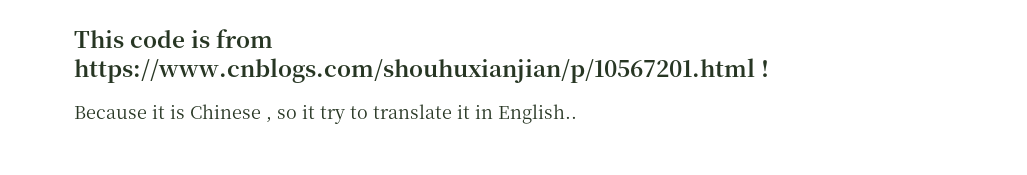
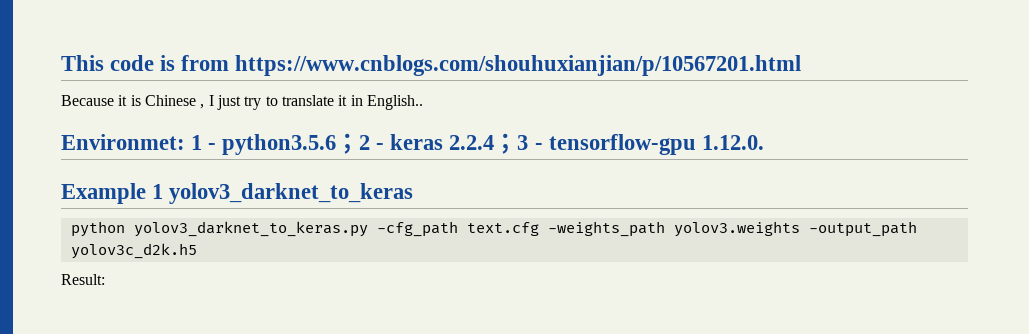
- This code is from https://www.cnblogs.com/shouhuxianjian/p/10567201.html !
+ This code is from https://www.cnblogs.com/shouhuxianjian/p/10567201.html
- Because it is Chinese , so it try to translate it in English..
+ Because it is Chinese , I just try to translate it in English..
+ Environmet: 1 - python3.5.6；2 - keras 2.2.4；3 - tensorflow-gpu 1.12.0.
+ Example 1 yolov3_darknet_to_keras
+ python yolov3_darknet_to_keras.py -cfg_path text.cfg -weights_path yolov3.weights -output_path yolov3c_d2k.h5
+ Result:

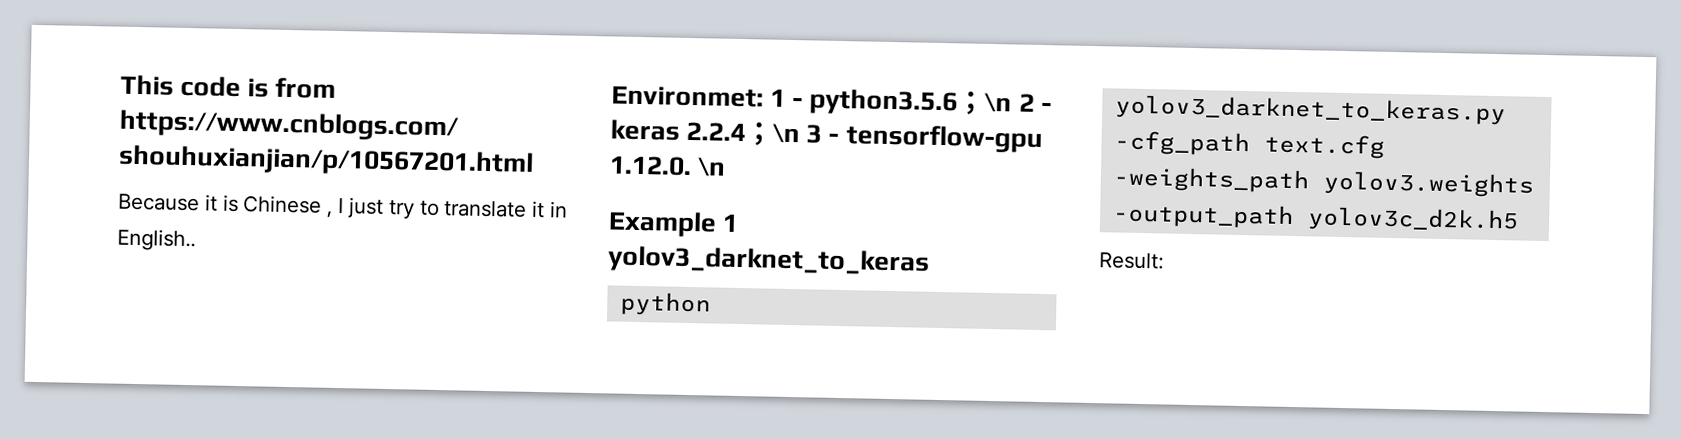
- Environmet: 1 - python3.5.6；2 - keras 2.2.4；3 - tensorflow-gpu 1.12.0.
+ Environmet: 1 - python3.5.6；\n 2 - keras 2.2.4；\n 3 - tensorflow-gpu 1.12.0. \n

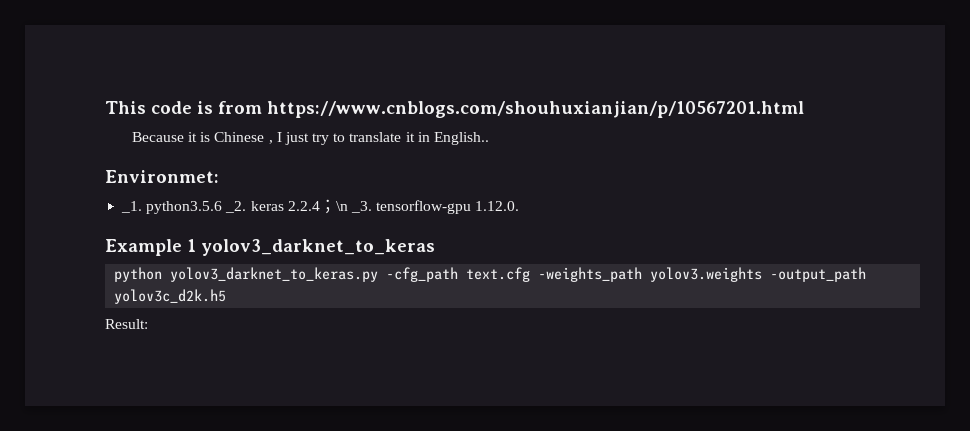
- Environmet: 1 - python3.5.6；\n 2 - keras 2.2.4；\n 3 - tensorflow-gpu 1.12.0. \n
+ Environmet:
+ _1. python3.5.6 _2. keras 2.2.4；\n _3. tensorflow-gpu 1.12.0.

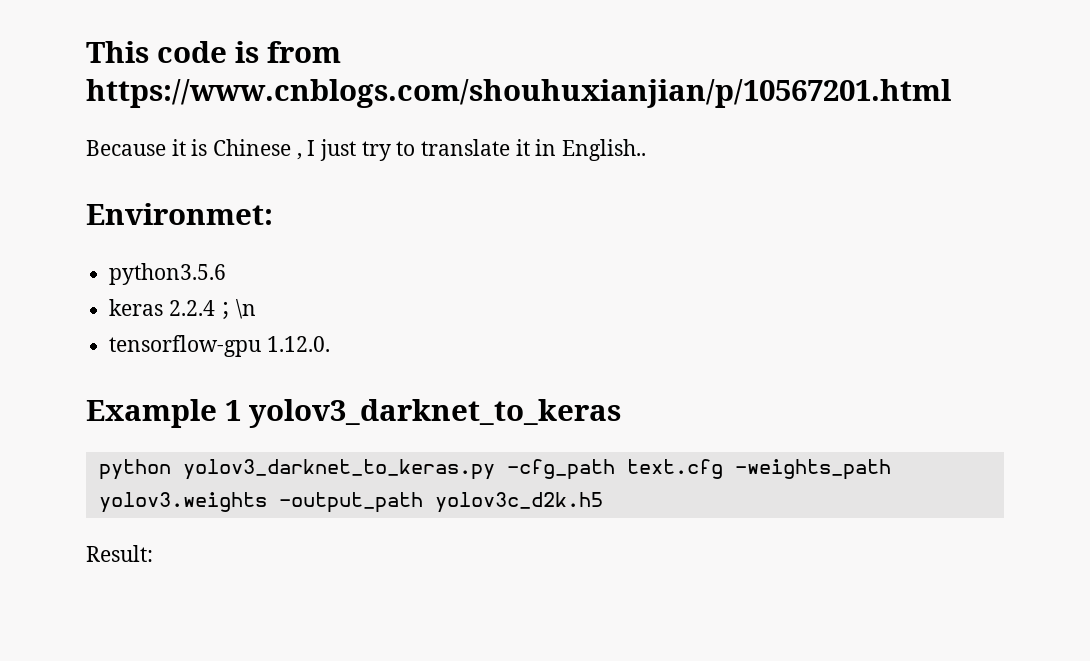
- _1. python3.5.6 _2. keras 2.2.4；\n _3. tensorflow-gpu 1.12.0.
+ python3.5.6
+ keras 2.2.4；\n
+ tensorflow-gpu 1.12.0.

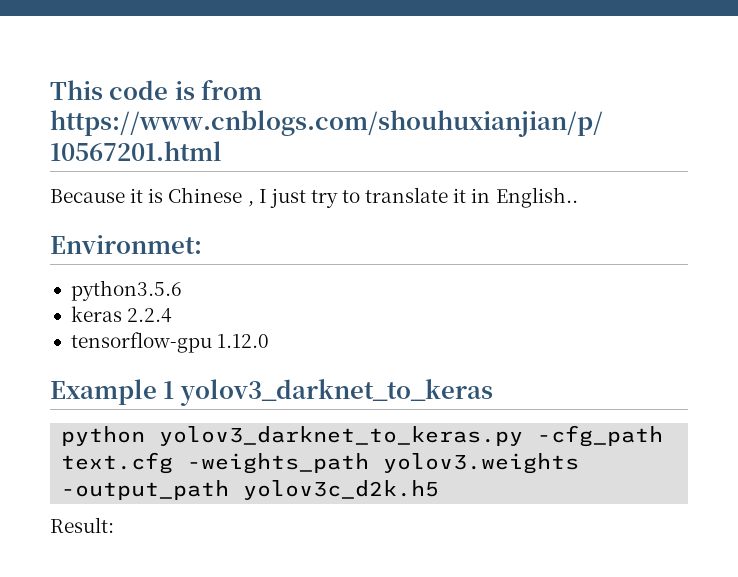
- keras 2.2.4；\n
+ keras 2.2.4
- tensorflow-gpu 1.12.0.
+ tensorflow-gpu 1.12.0

